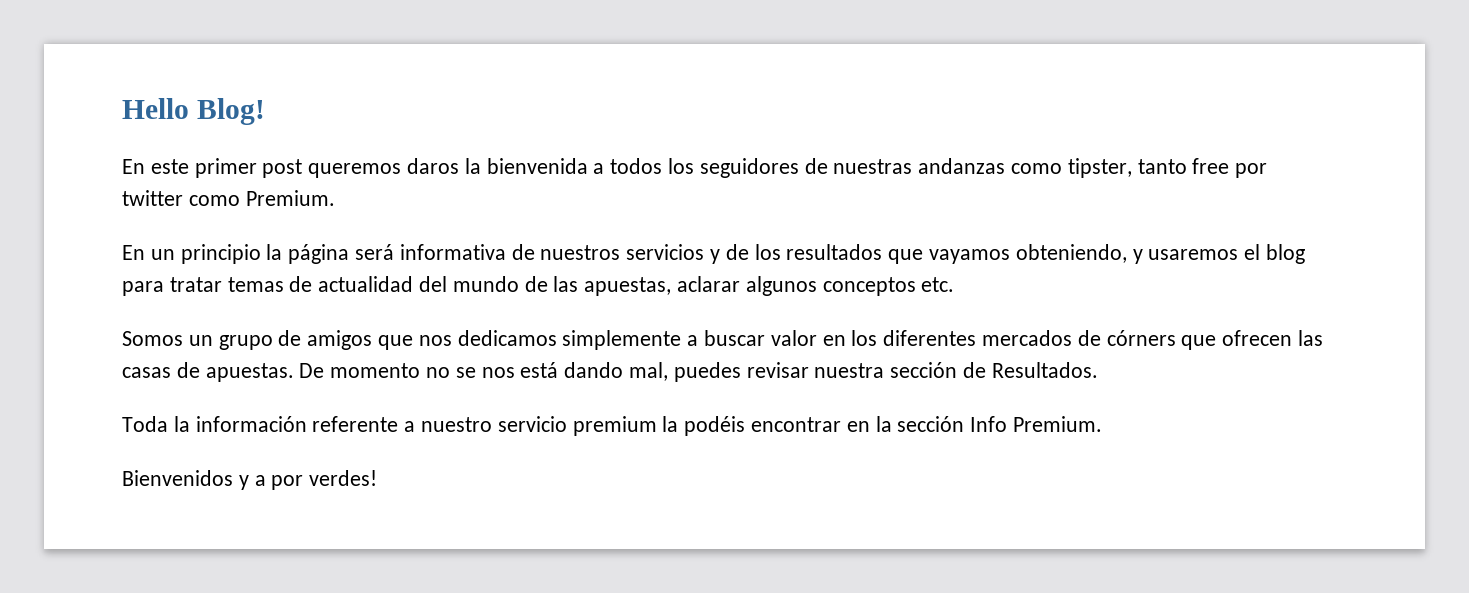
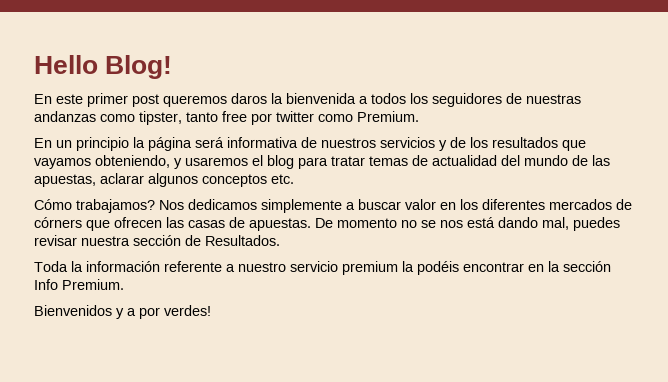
- Somos un grupo de amigos que nos dedicamos simplemente a buscar valor en los diferentes mercados de córners que ofrecen las casas de apuestas.
+ Cómo trabajamos? Nos dedicamos simplemente a buscar valor en los diferentes mercados de córners que ofrecen las casas de apuestas.

